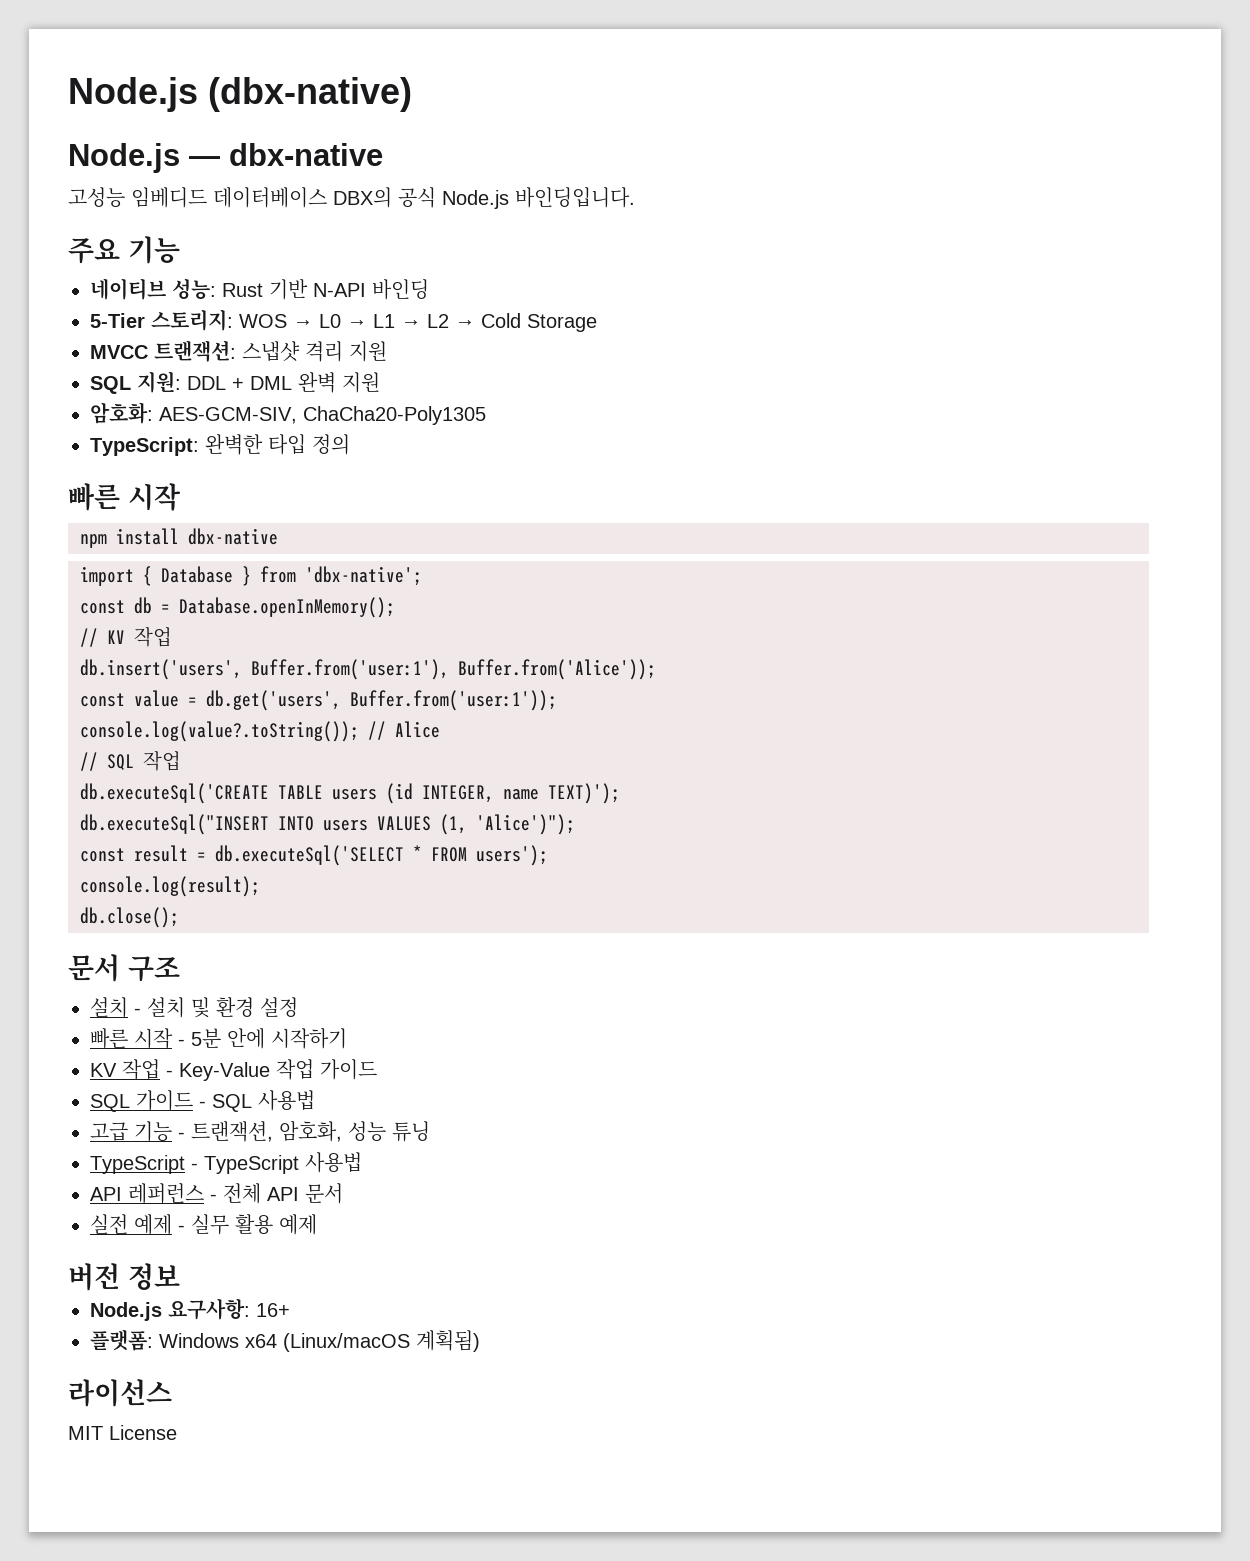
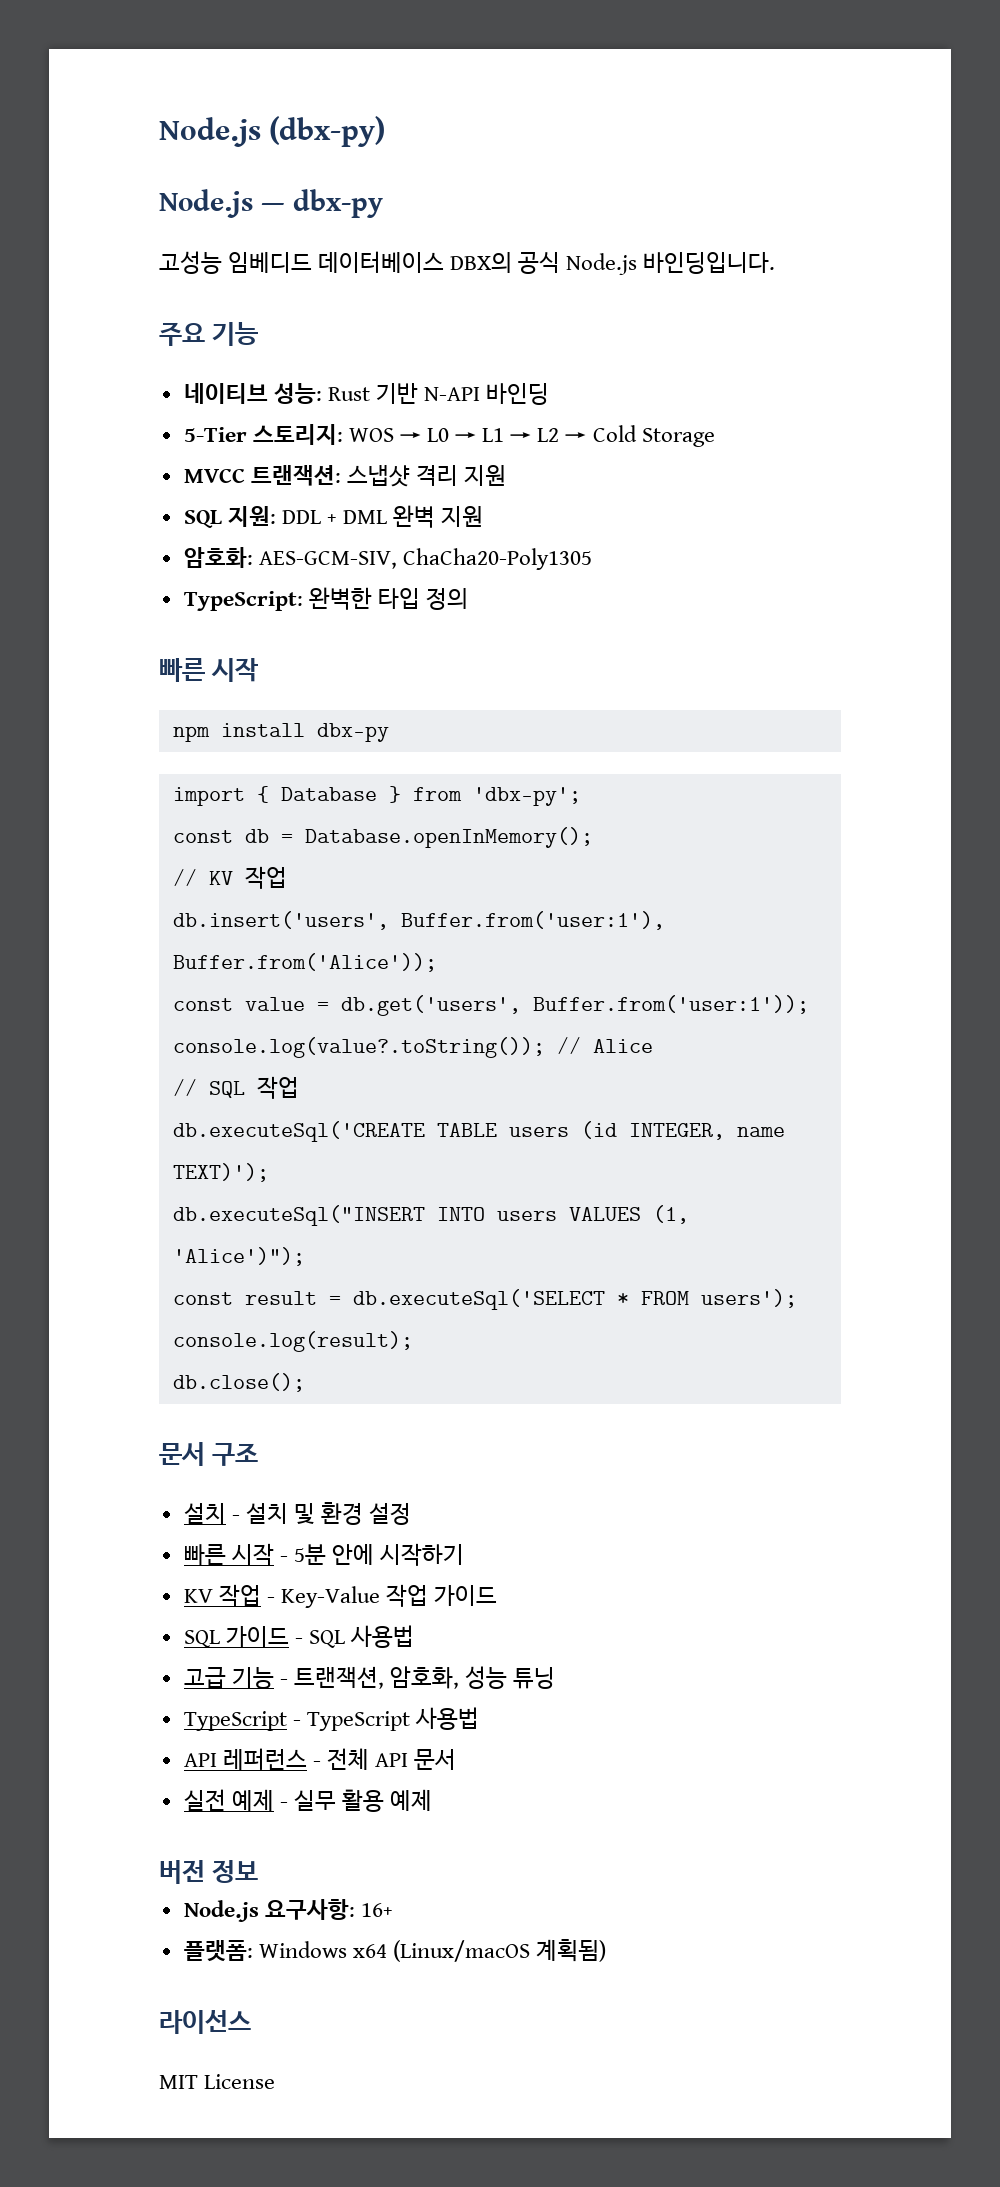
- Node.js (dbx-native)
+ Node.js (dbx-py)
- Node.js — dbx-native
+ Node.js — dbx-py
- npm install dbx-native
+ npm install dbx-py
- import { Database } from 'dbx-native';
+ import { Database } from 'dbx-py';

